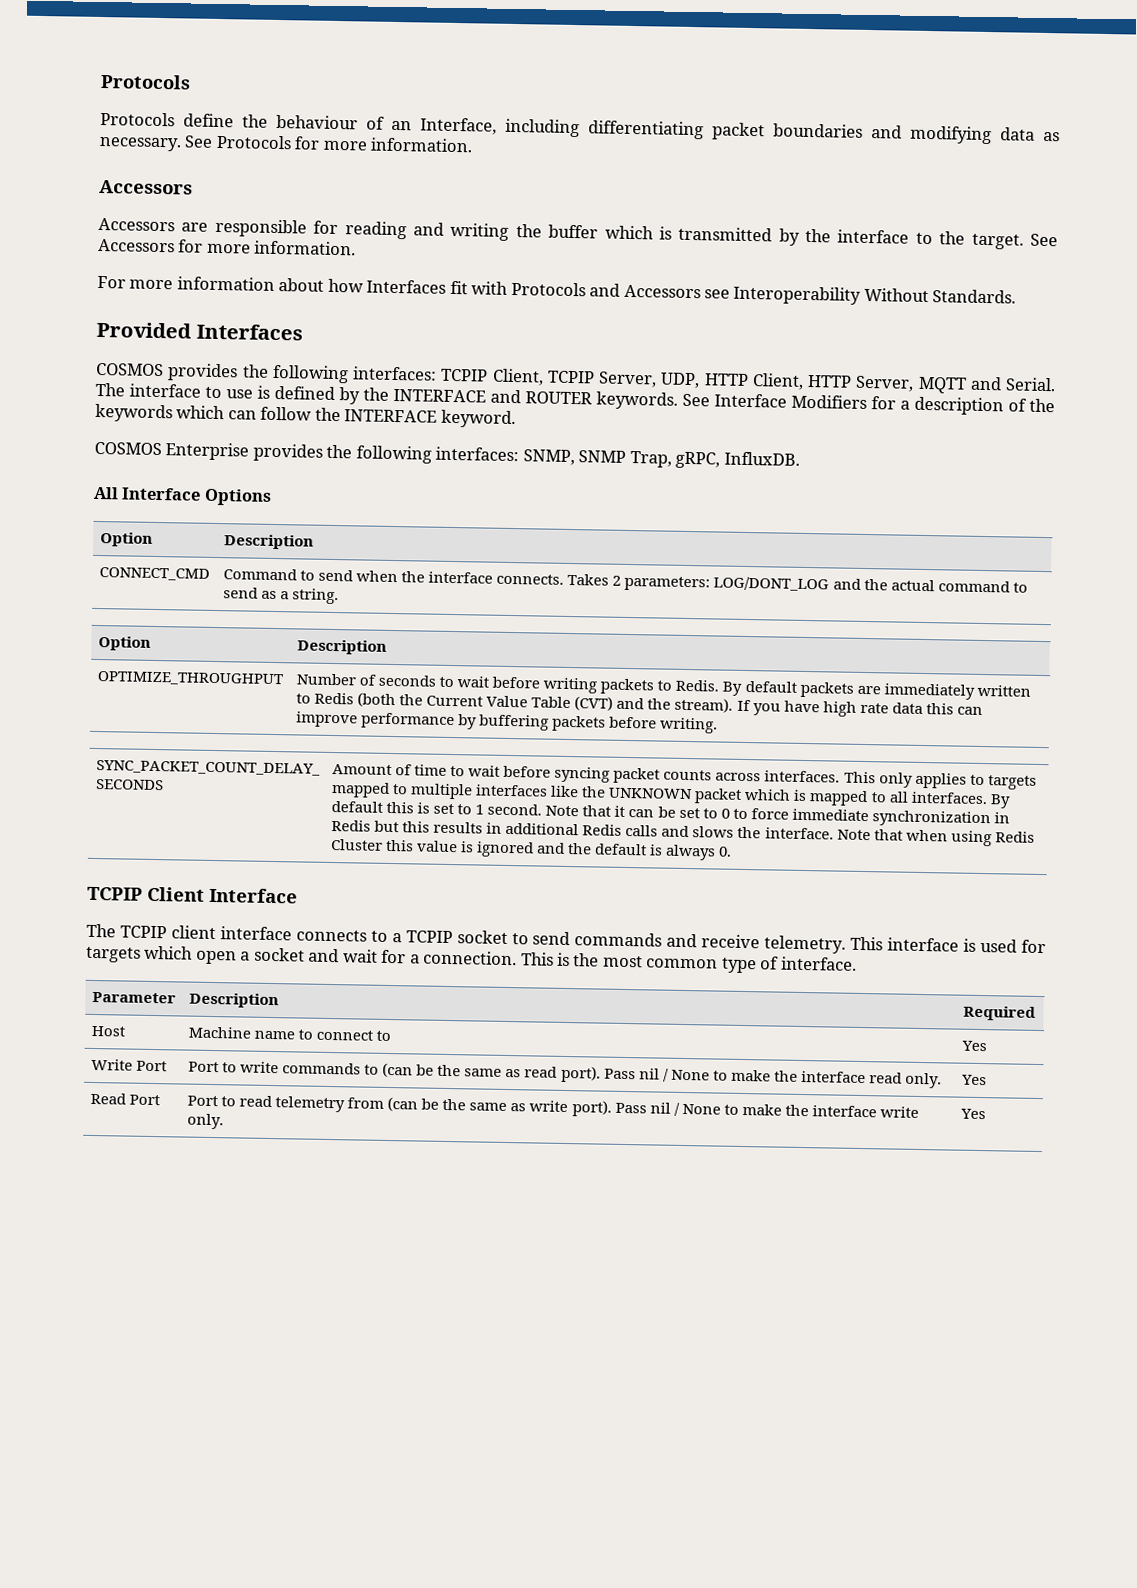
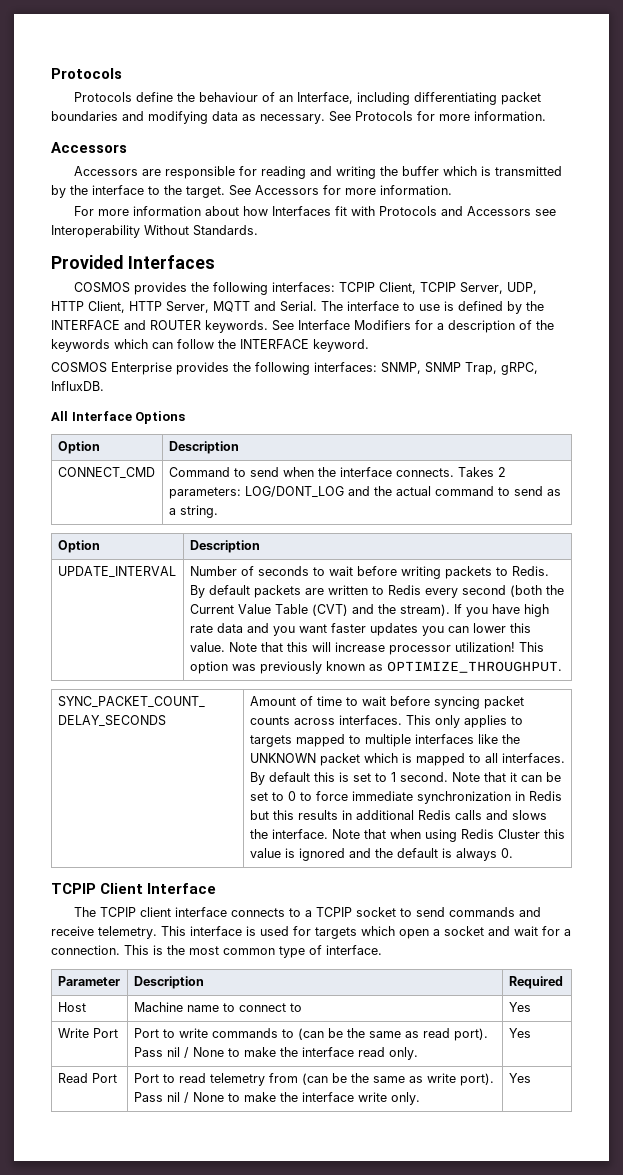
- OPTIMIZE_THROUGHPUT
+ UPDATE_INTERVAL
- By default packets are immediately written to Redis (both the Current Value Table (CVT) and the stream).
+ By default packets are written to Redis every second (both the Current Value Table (CVT) and the stream).
- If you have high rate data this can improve performance by buffering packets before writing.
+ If you have high rate data and you want faster updates you can lower this value. Note that this will increase processor utilization! This option was previously known as OPTIMIZE_THROUGHPUT.

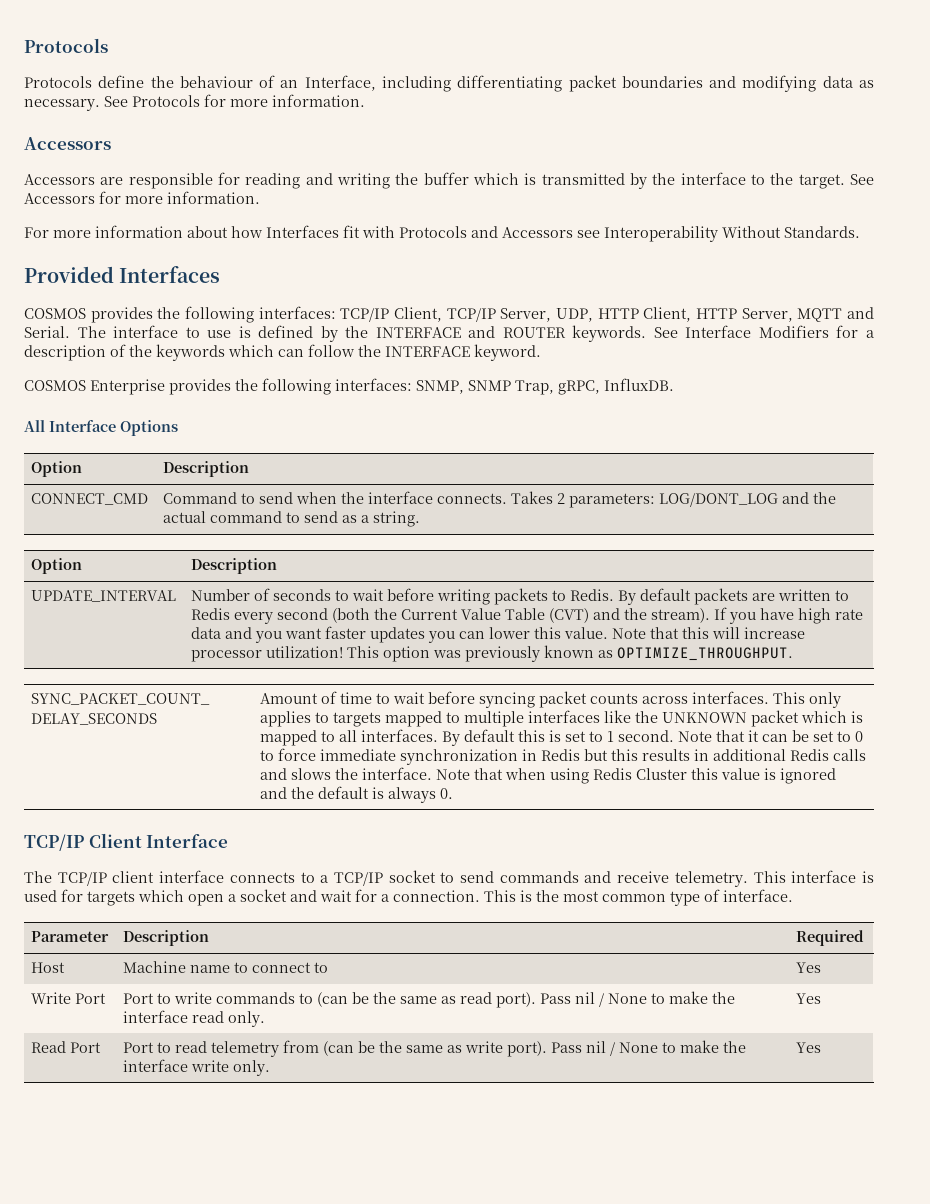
- COSMOS provides the following interfaces: TCPIP Client, TCPIP Server, UDP, HTTP Client, HTTP Server, MQTT and Serial.
+ COSMOS provides the following interfaces: TCP/IP Client, TCP/IP Server, UDP, HTTP Client, HTTP Server, MQTT and Serial.
- TCPIP Client Interface
+ TCP/IP Client Interface
- The TCPIP client interface connects to a TCPIP socket to send commands and receive telemetry.
+ The TCP/IP client interface connects to a TCP/IP socket to send commands and receive telemetry.

